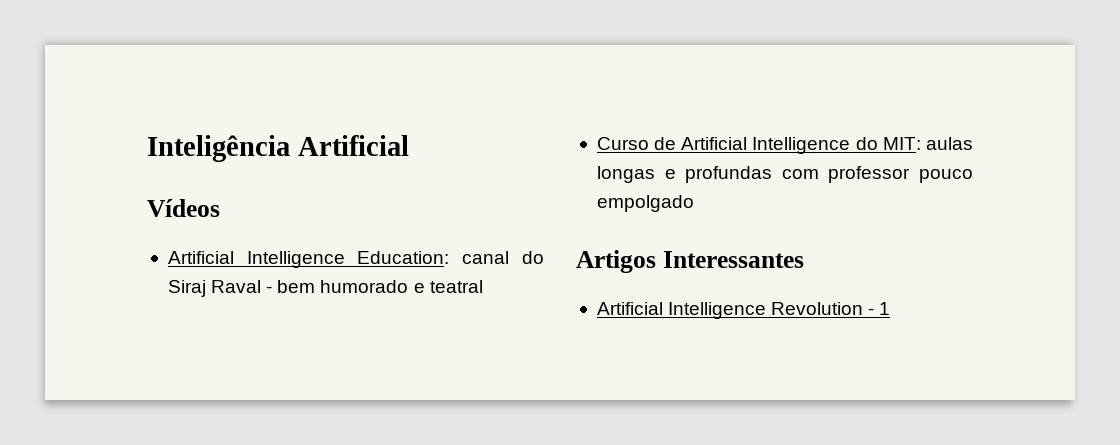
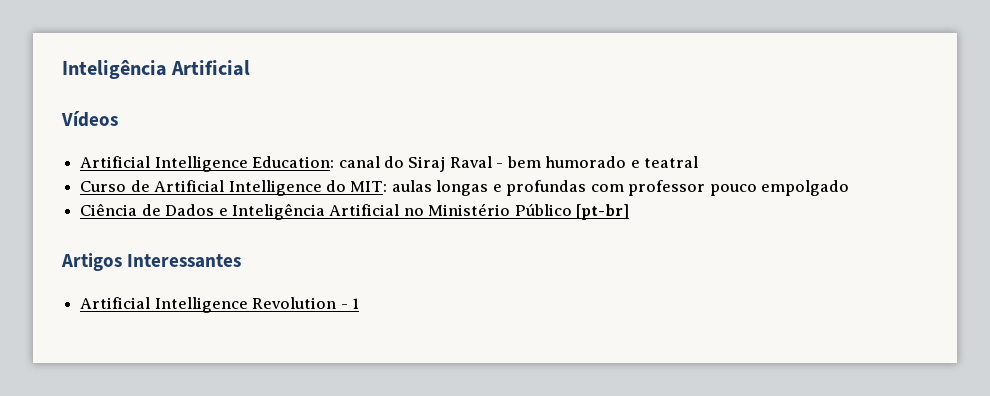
+ Ciência de Dados e Inteligência Artificial no Ministério Público [pt-br]

